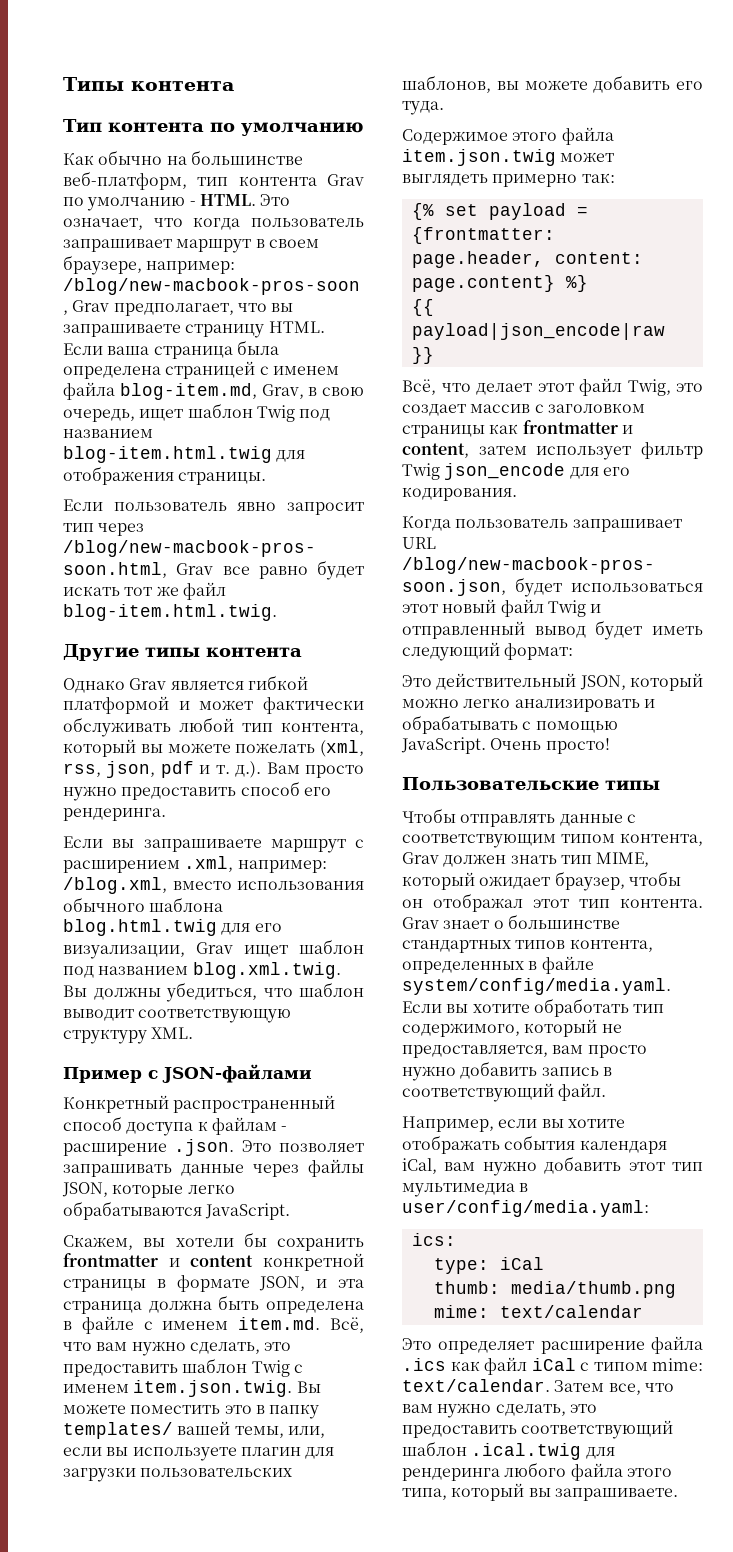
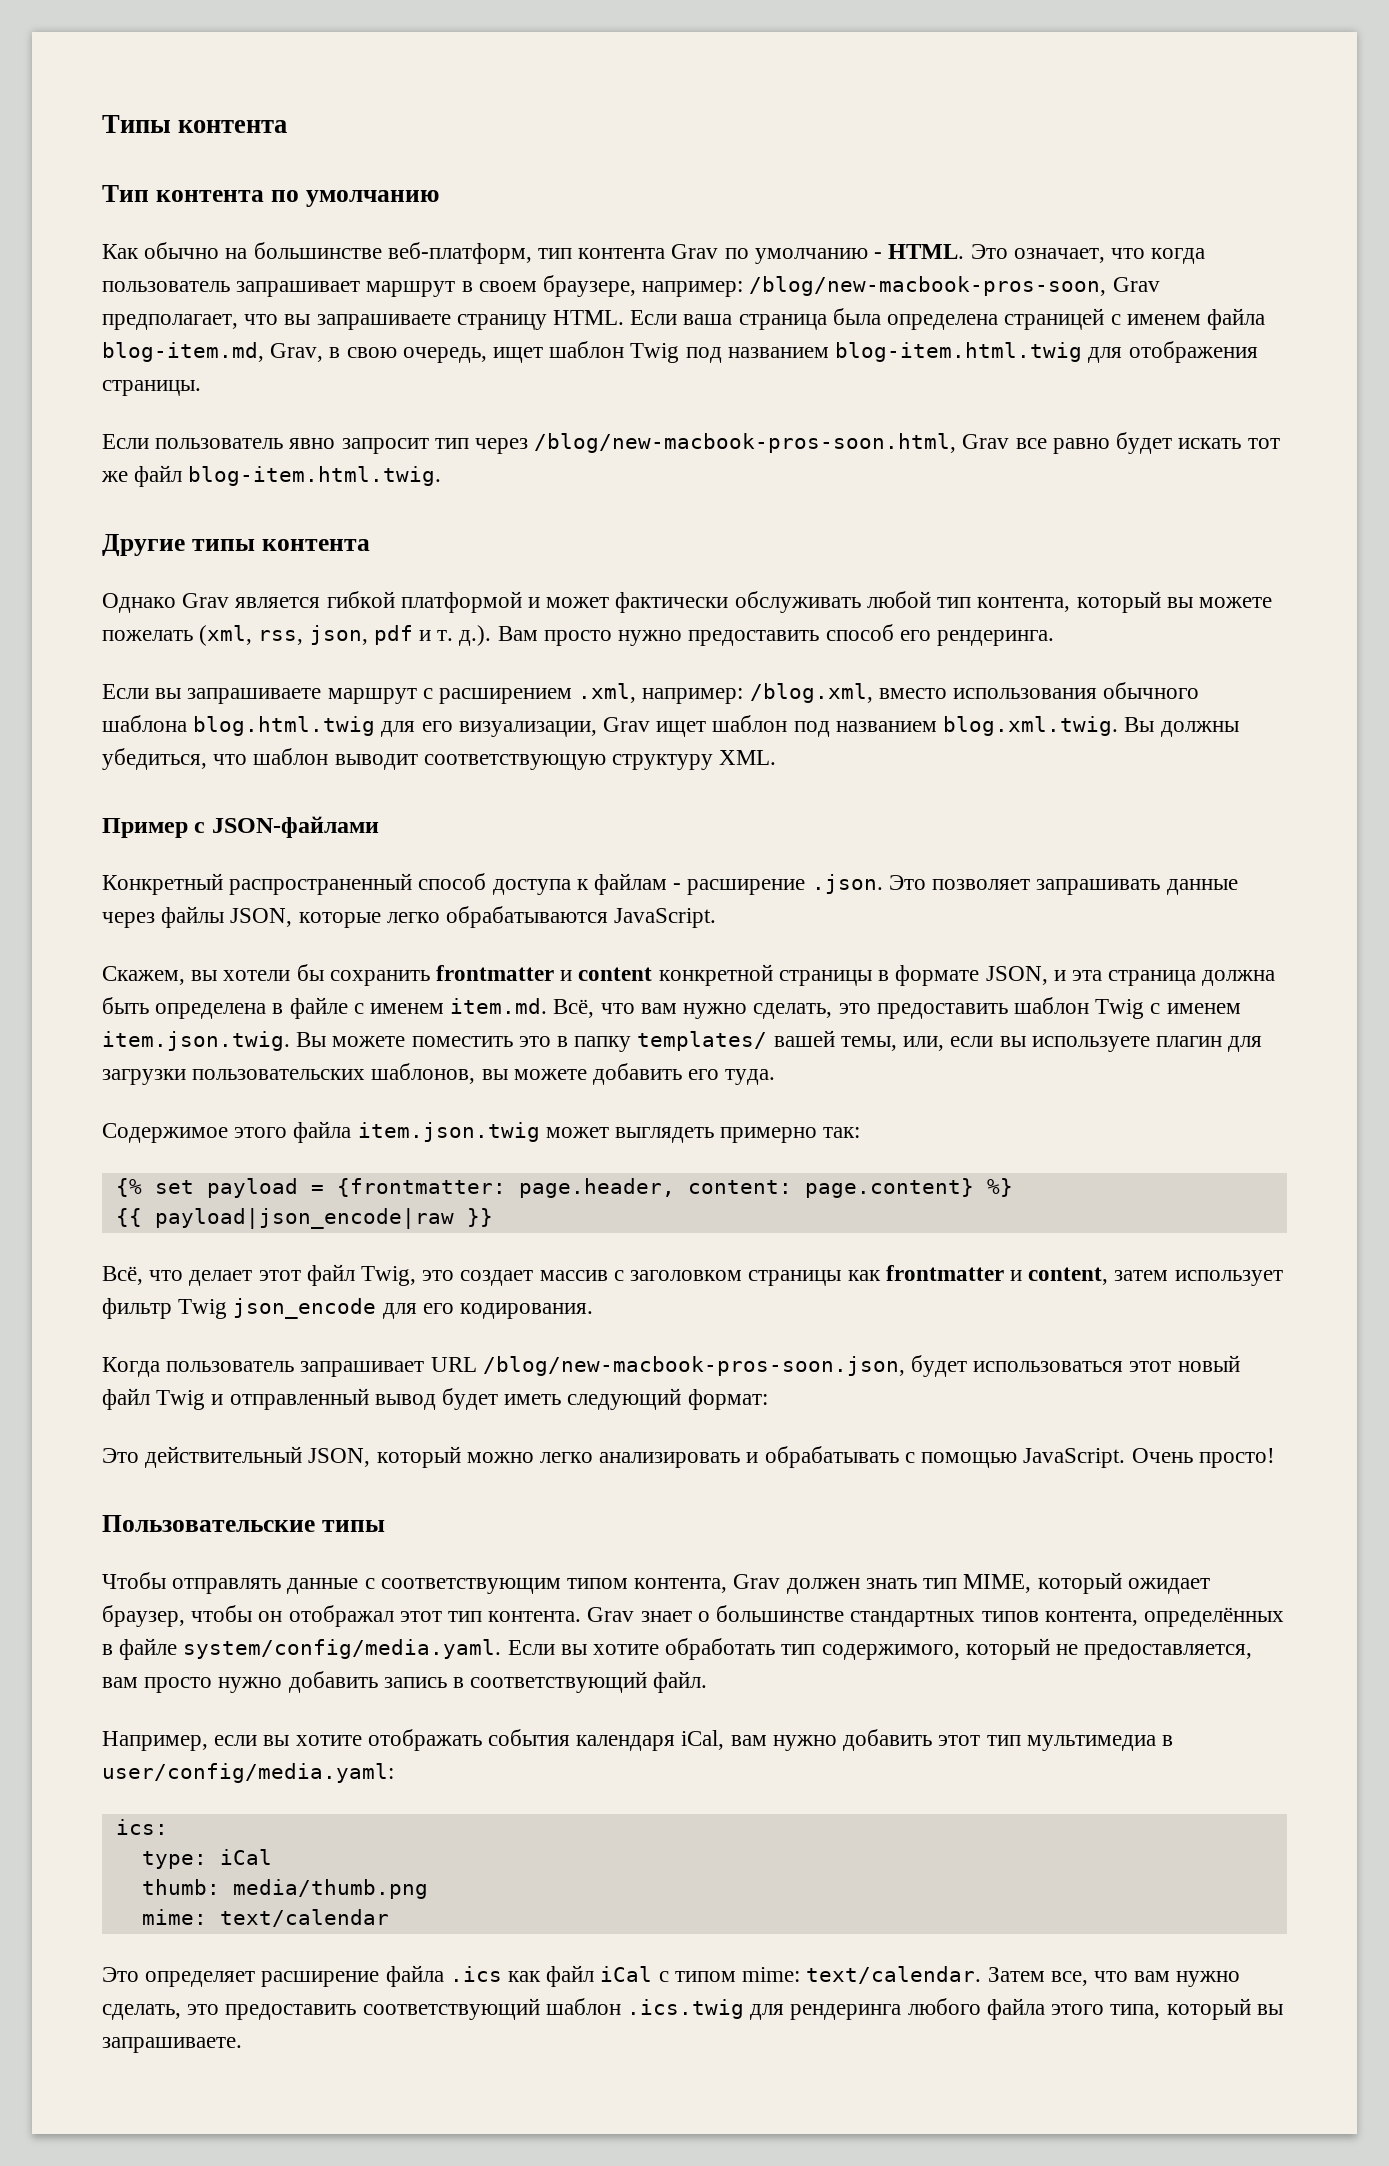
- Grav знает о большинстве стандартных типов контента, определенных в файле system/config/media.yaml. Если вы хотите обработать тип содержимого, который не предоставляется, вам просто нужно добавить запись в соответствующий файл.
+ Grav знает о большинстве стандартных типов контента, определённых в файле system/config/media.yaml. Если вы хотите обработать тип содержимого, который не предоставляется, вам просто нужно добавить запись в соответствующий файл.
- Затем все, что вам нужно сделать, это предоставить соответствующий шаблон .ical.twig для рендеринга любого файла этого типа, который вы запрашиваете.
+ Затем все, что вам нужно сделать, это предоставить соответствующий шаблон .ics.twig для рендеринга любого файла этого типа, который вы запрашиваете.

